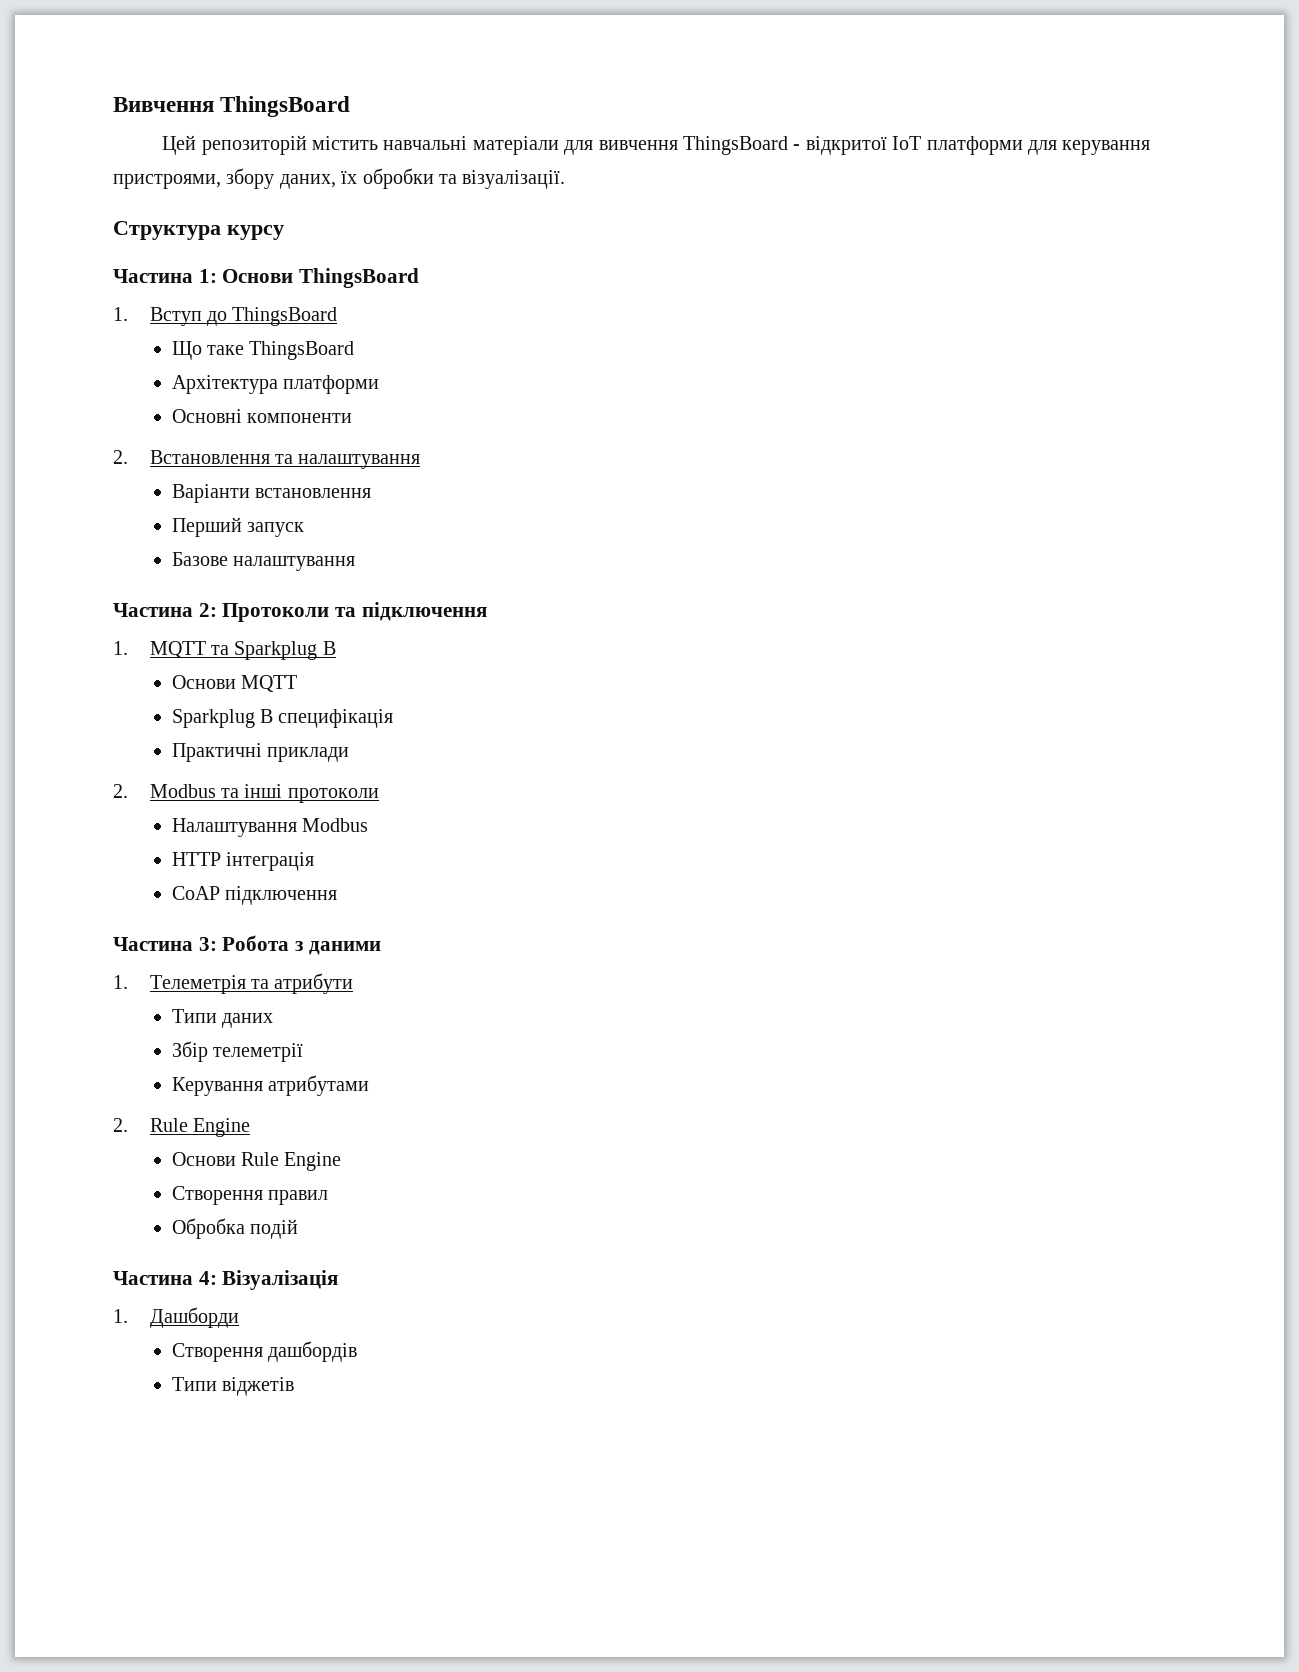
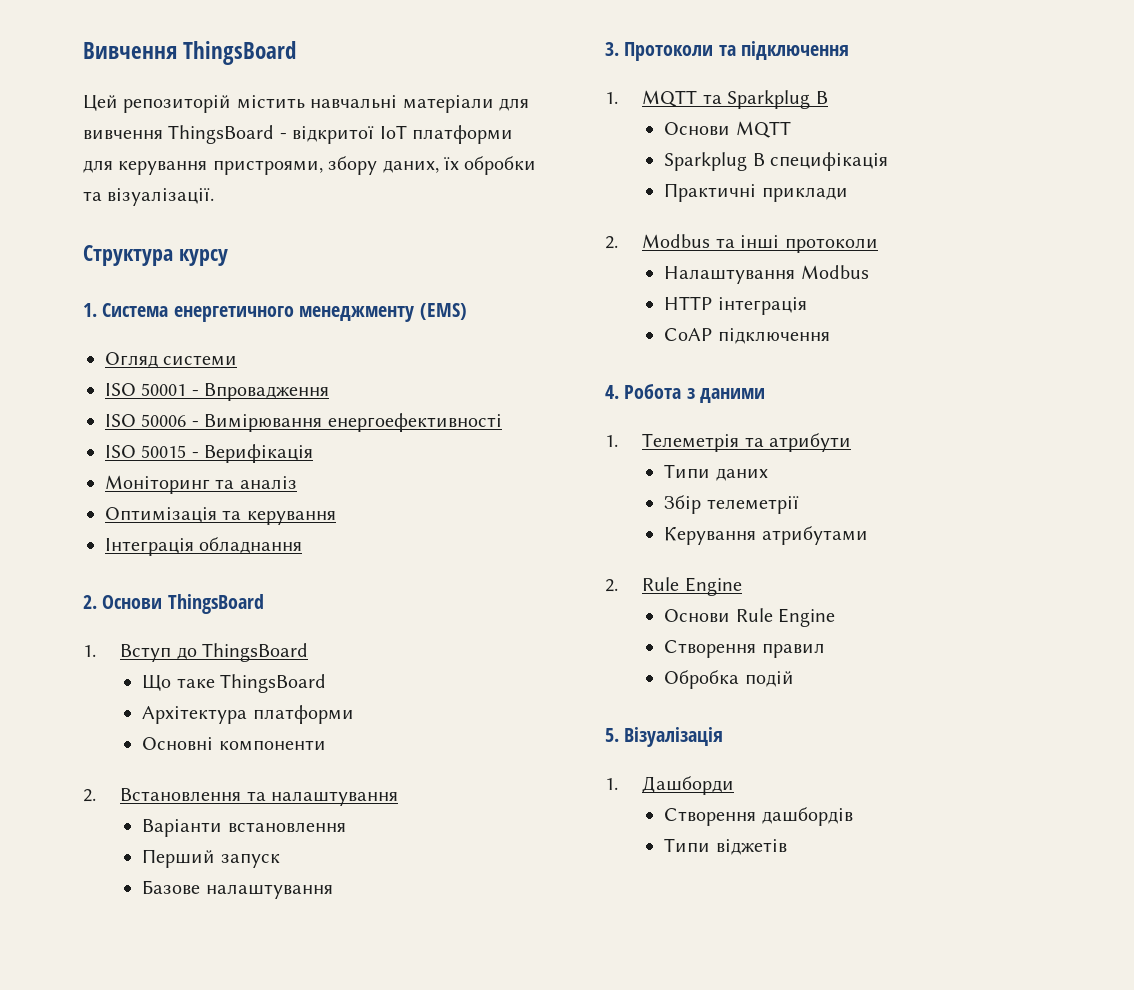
- Частина 1: Основи ThingsBoard
+ 1. Система енергетичного менеджменту (EMS)
+ Огляд системи
+ ISO 50001 - Впровадження
+ ISO 50006 - Вимірювання енергоефективності
+ ISO 50015 - Верифікація
+ Моніторинг та аналіз
+ Оптимізація та керування
+ Інтеграція обладнання
+ 2. Основи ThingsBoard
- Частина 2: Протоколи та підключення
+ 3. Протоколи та підключення
- Частина 3: Робота з даними
+ 4. Робота з даними
- Частина 4: Візуалізація
+ 5. Візуалізація

